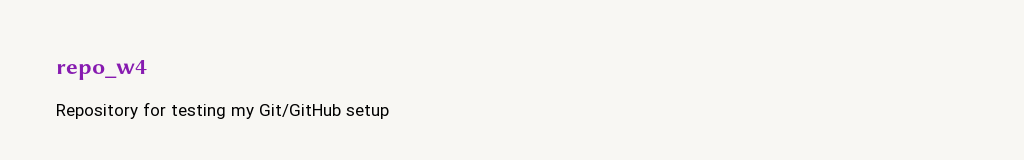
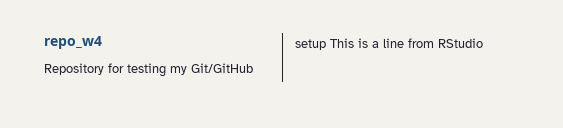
- Repository for testing my Git/GitHub setup
+ Repository for testing my Git/GitHub setup This is a line from RStudio

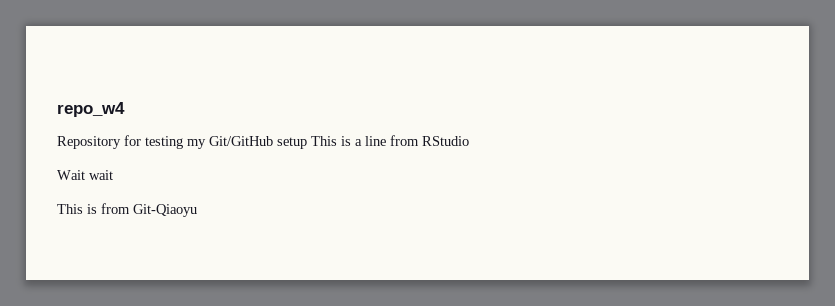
+ Wait wait
+ This is from Git-Qiaoyu

